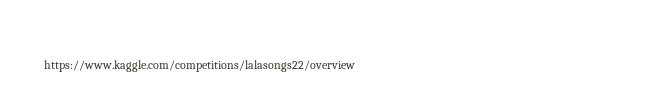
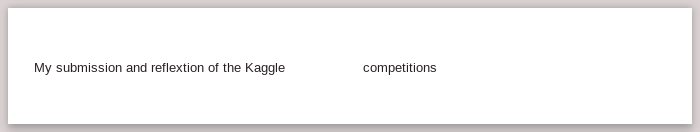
- https://www.kaggle.com/competitions/lalasongs22/overview
+ My submission and reflextion of the Kaggle competitions

